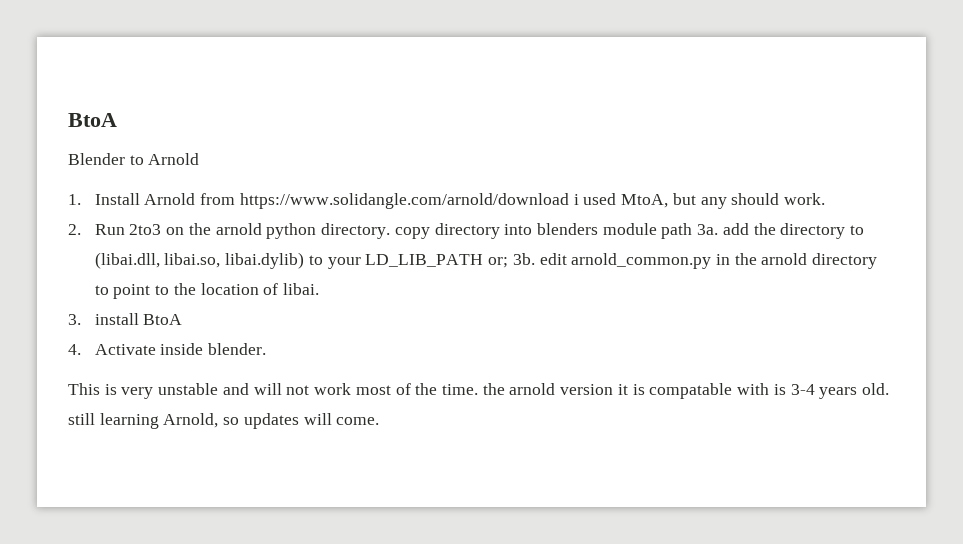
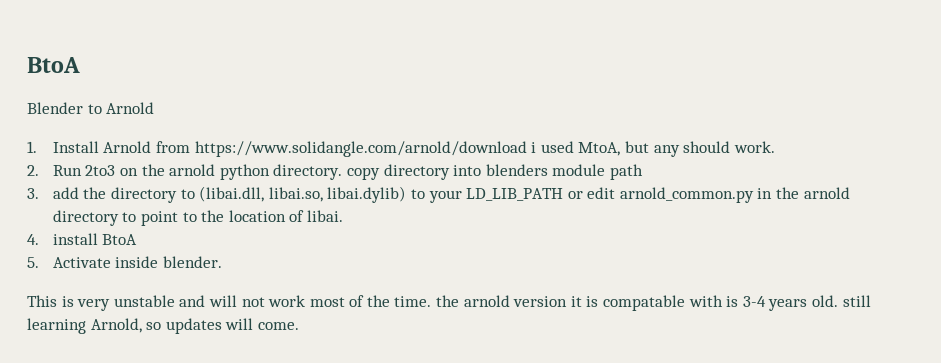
- 2. Run 2to3 on the arnold python directory. copy directory into blenders module path 3a. add the directory to (libai.dll, libai.so, libai.dylib) to your LD_LIB_PATH or; 3b. edit arnold_common.py in the arnold directory to point to the location of libai.
+ 2. Run 2to3 on the arnold python directory. copy directory into blenders module path
+ 3. add the directory to (libai.dll, libai.so, libai.dylib) to your LD_LIB_PATH or edit arnold_common.py in the arnold directory to point to the location of libai.
- 3. install BtoA
+ 4. install BtoA
- 4. Activate inside blender.
+ 5. Activate inside blender.

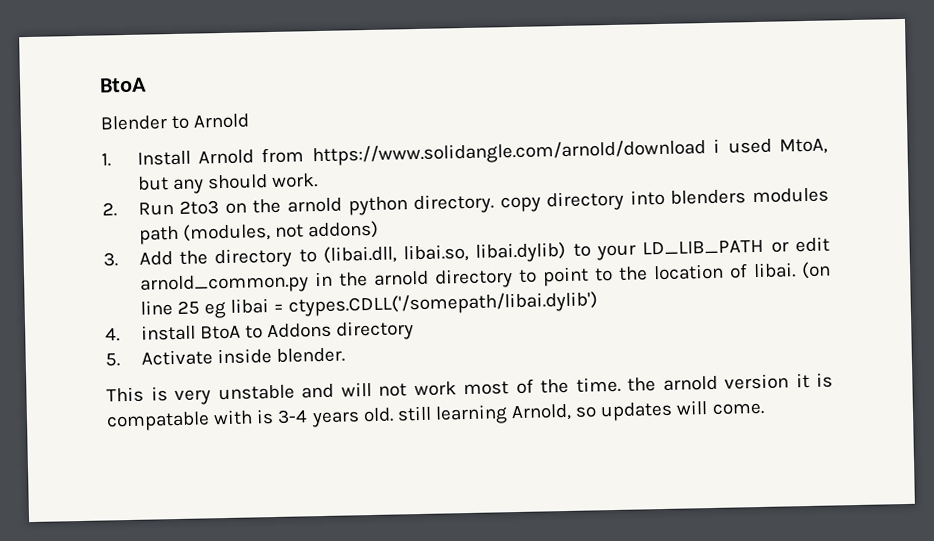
- 2. Run 2to3 on the arnold python directory. copy directory into blenders module path
+ 2. Run 2to3 on the arnold python directory. copy directory into blenders modules path (modules, not addons)
- 3. add the directory to (libai.dll, libai.so, libai.dylib) to your LD_LIB_PATH or edit arnold_common.py in the arnold directory to point to the location of libai.
+ 3. Add the directory to (libai.dll, libai.so, libai.dylib) to your LD_LIB_PATH or edit arnold_common.py in the arnold directory to point to the location of libai. (on line 25 eg libai = ctypes.CDLL('/somepath/libai.dylib')
- 4. install BtoA
+ 4. install BtoA to Addons directory

